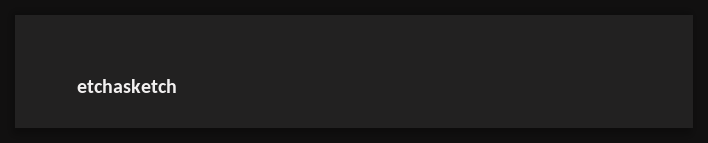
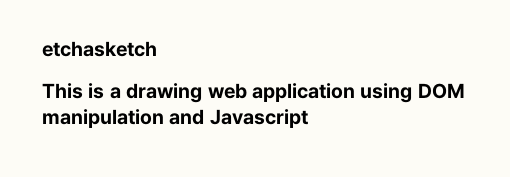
+ This is a drawing web application using DOM manipulation and Javascript

